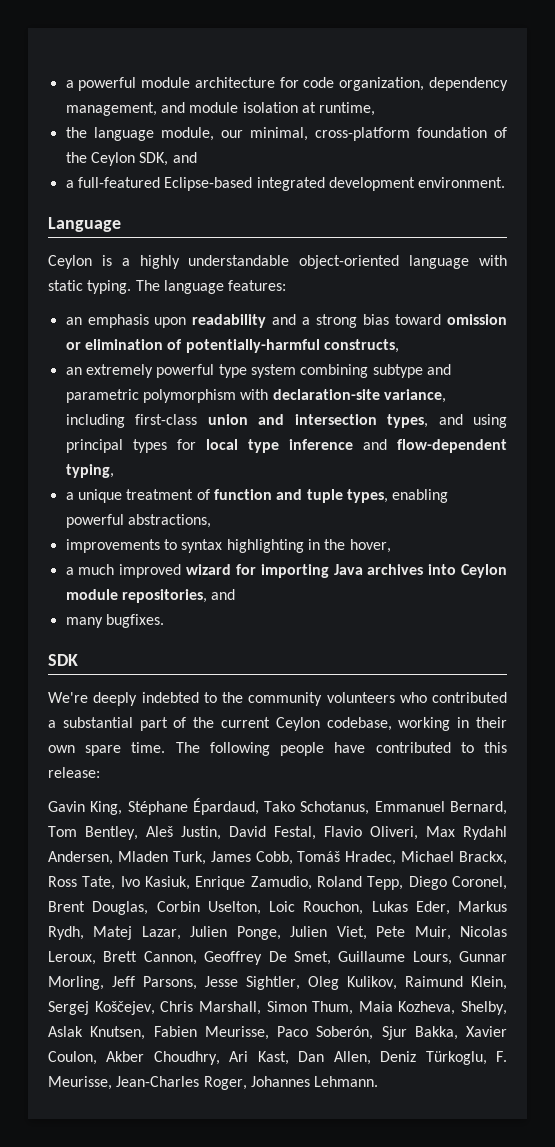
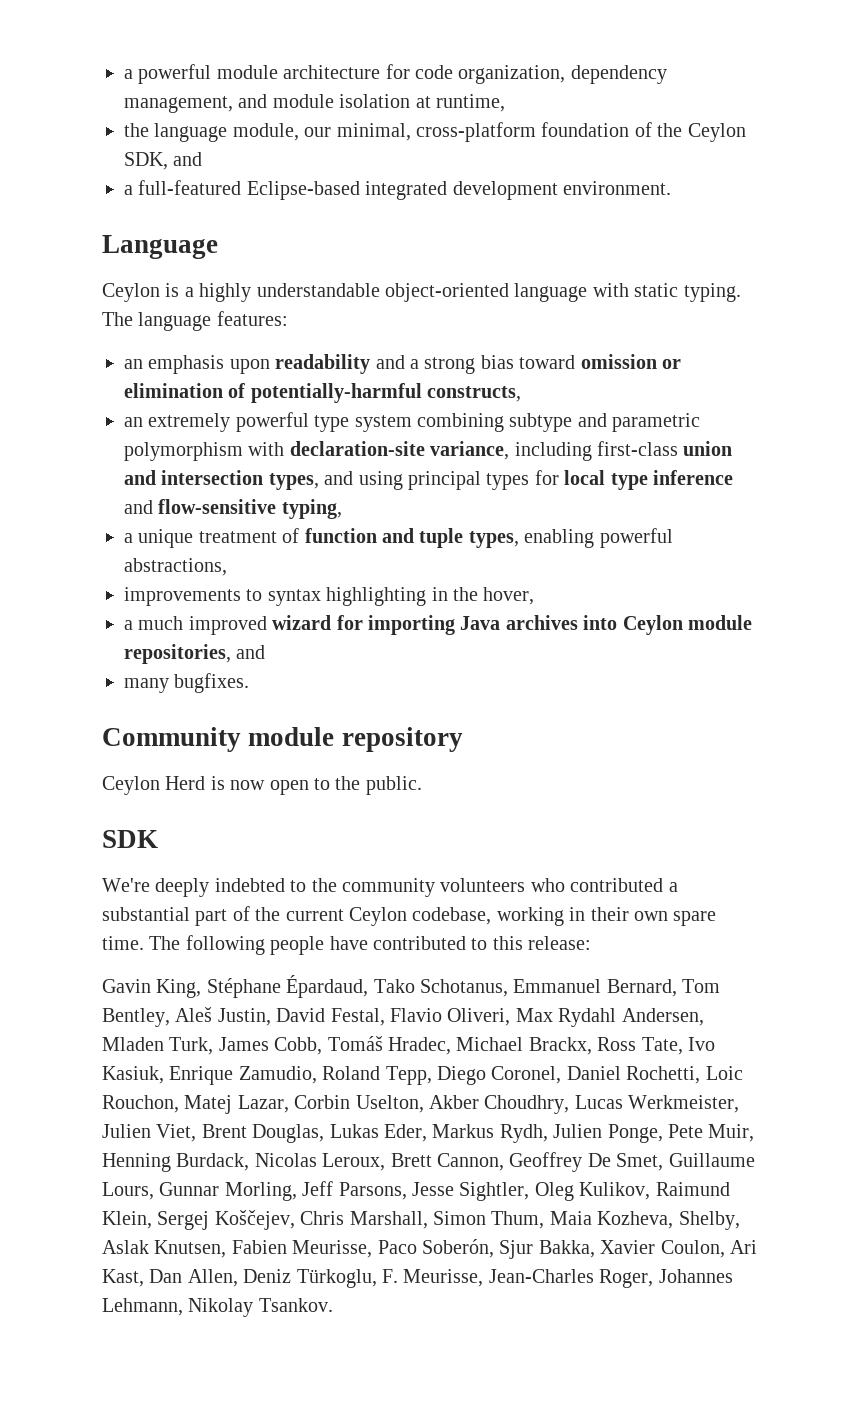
- an extremely powerful type system combining subtype and parametric polymorphism with declaration-site variance, including first-class union and intersection types, and using principal types for local type inference and flow-dependent typing,
+ an extremely powerful type system combining subtype and parametric polymorphism with declaration-site variance, including first-class union and intersection types, and using principal types for local type inference and flow-sensitive typing,
+ Community module repository
+ Ceylon Herd is now open to the public.
- Gavin King, Stéphane Épardaud, Tako Schotanus, Emmanuel Bernard, Tom Bentley, Aleš Justin, David Festal, Flavio Oliveri, Max Rydahl Andersen, Mladen Turk, James Cobb, Tomáš Hradec, Michael Brackx, Ross Tate, Ivo Kasiuk, Enrique Zamudio, Roland Tepp, Diego Coronel, Brent Douglas, Corbin Uselton, Loic Rouchon, Lukas Eder, Markus Rydh, Matej Lazar, Julien Ponge, Julien Viet, Pete Muir, Nicolas Leroux, Brett Cannon, Geoffrey De Smet, Guillaume Lours, Gunnar Morling, Jeff Parsons, Jesse Sightler, Oleg Kulikov, Raimund Klein, Sergej Koščejev, Chris Marshall, Simon Thum, Maia Kozheva, Shelby, Aslak Knutsen, Fabien Meurisse, Paco Soberón, Sjur Bakka, Xavier Coulon, Akber Choudhry, Ari Kast, Dan Allen, Deniz Türkoglu, F. Meurisse, Jean-Charles Roger, Johannes Lehmann.
+ Gavin King, Stéphane Épardaud, Tako Schotanus, Emmanuel Bernard, Tom Bentley, Aleš Justin, David Festal, Flavio Oliveri, Max Rydahl Andersen, Mladen Turk, James Cobb, Tomáš Hradec, Michael Brackx, Ross Tate, Ivo Kasiuk, Enrique Zamudio, Roland Tepp, Diego Coronel, Daniel Rochetti, Loic Rouchon, Matej Lazar, Corbin Uselton, Akber Choudhry, Lucas Werkmeister, Julien Viet, Brent Douglas, Lukas Eder, Markus Rydh, Julien Ponge, Pete Muir, Henning Burdack, Nicolas Leroux, Brett Cannon, Geoffrey De Smet, Guillaume Lours, Gunnar Morling, Jeff Parsons, Jesse Sightler, Oleg Kulikov, Raimund Klein, Sergej Koščejev, Chris Marshall, Simon Thum, Maia Kozheva, Shelby, Aslak Knutsen, Fabien Meurisse, Paco Soberón, Sjur Bakka, Xavier Coulon, Ari Kast, Dan Allen, Deniz Türkoglu, F. Meurisse, Jean-Charles Roger, Johannes Lehmann, Nikolay Tsankov.

